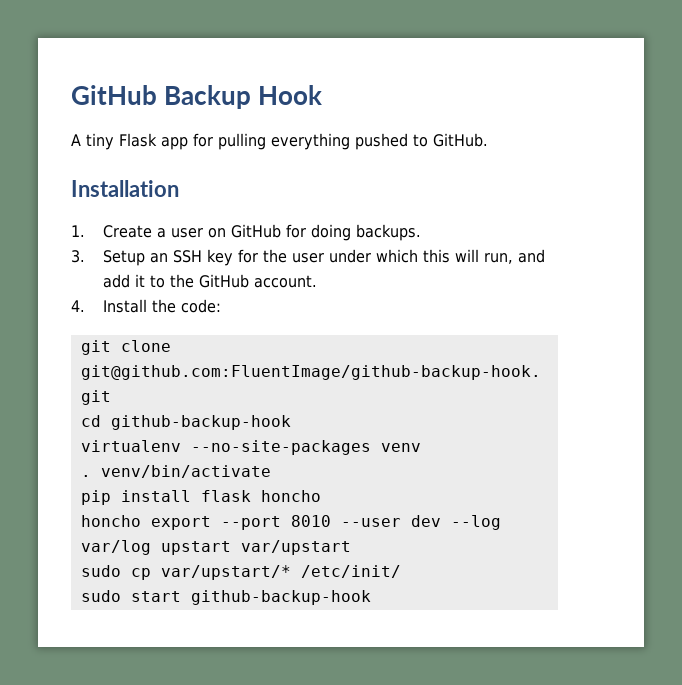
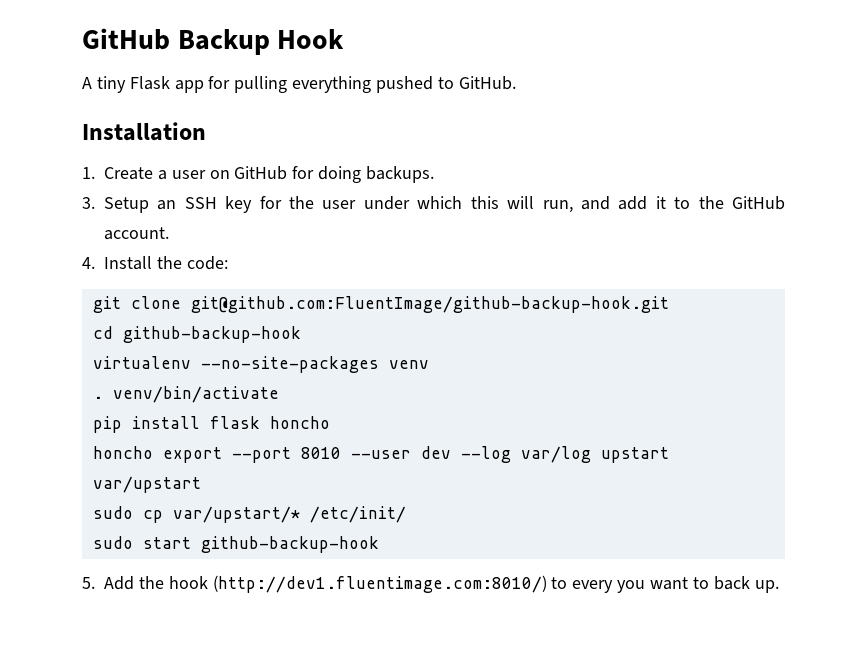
+ 5. Add the hook (http://dev1.fluentimage.com:8010/) to every you want to back up.

